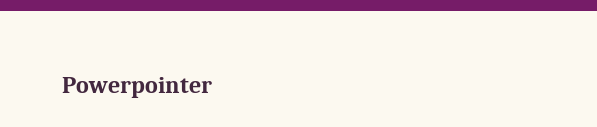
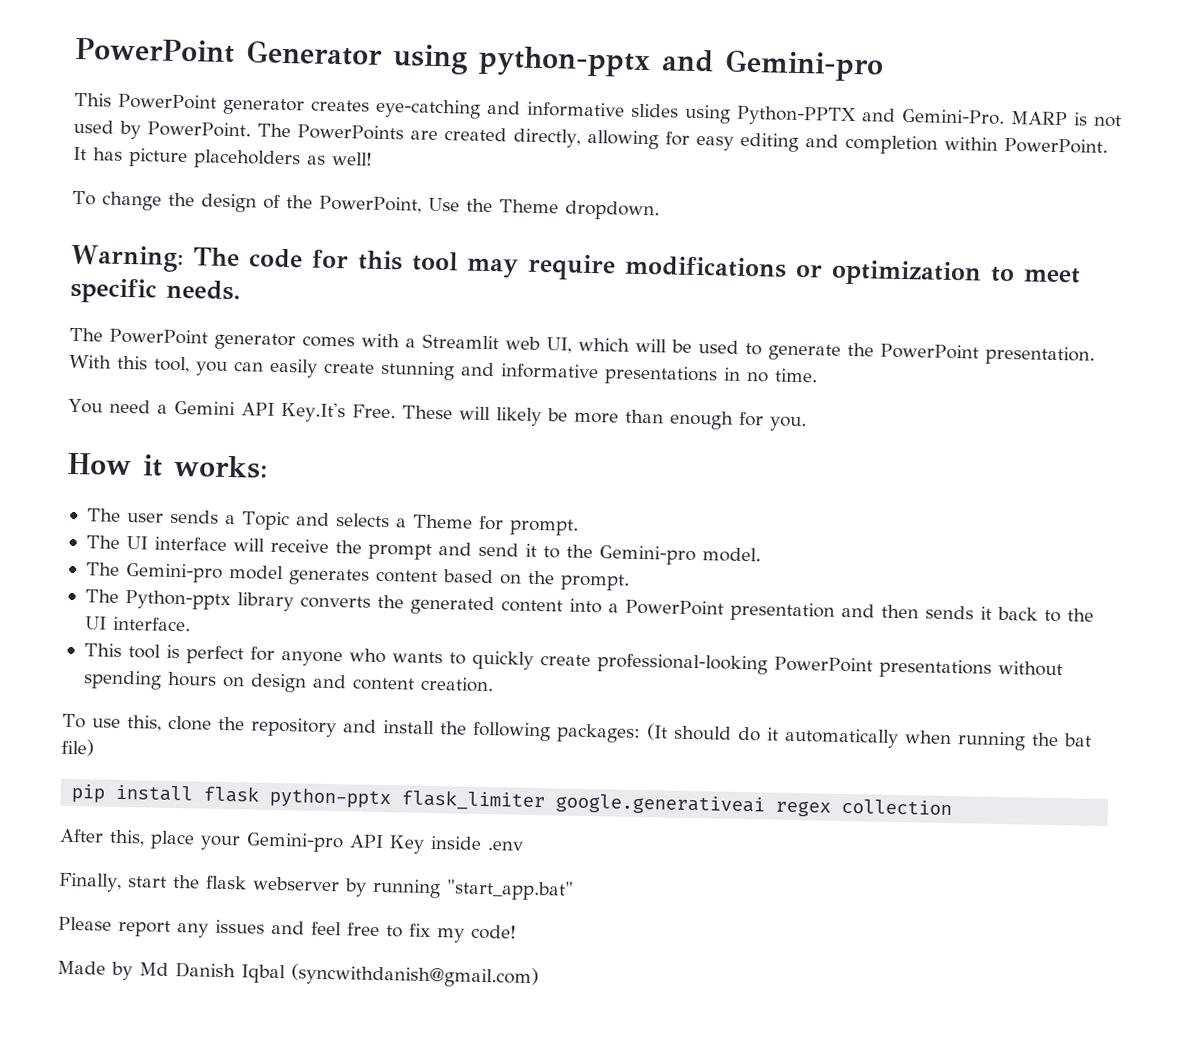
- Powerpointer
+ PowerPoint Generator using python-pptx and Gemini-pro
+ This PowerPoint generator creates eye-catching and informative slides using Python-PPTX and Gemini-Pro. MARP is not used by PowerPoint. The PowerPoints are created directly, allowing for easy editing and completion within PowerPoint. It has picture placeholders as well!
+ To change the design of the PowerPoint, Use the Theme dropdown.
+ Warning: The code for this tool may require modifications or optimization to meet specific needs.
+ The PowerPoint generator comes with a Streamlit web UI, which will be used to generate the PowerPoint presentation. With this tool, you can easily create stunning and informative presentations in no time.
+ You need a Gemini API Key.It's Free. These will likely be more than enough for you.
+ How it works:
+ The user sends a Topic and selects a Theme for prompt.
+ The UI interface will receive the prompt and send it to the Gemini-pro model.
+ The Gemini-pro model generates content based on the prompt.
+ The Python-pptx library converts the generated content into a PowerPoint presentation and then sends it back to the UI interface.
+ This tool is perfect for anyone who wants to quickly create professional-looking PowerPoint presentations without spending hours on design and content creation.
+ To use this, clone the repository and install the following packages: (It should do it automatically when running the bat file)
+ pip install flask python-pptx flask_limiter google.generativeai regex collection
+ After this, place your Gemini-pro API Key inside .env
+ Finally, start the flask webserver by running "start_app.bat"
+ Please report any issues and feel free to fix my code!
+ Made by Md Danish Iqbal (syncwithdanish@gmail.com)

